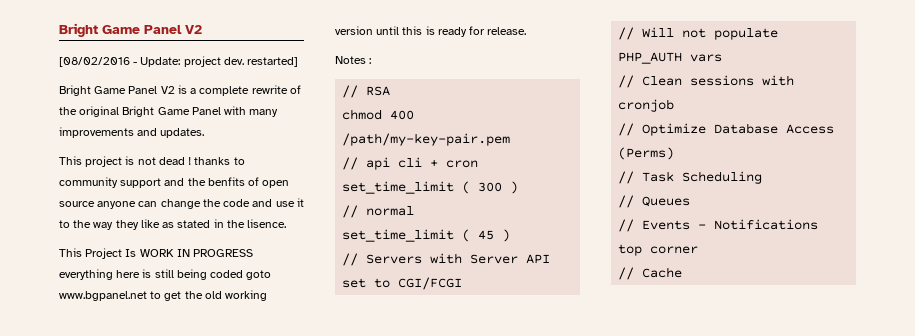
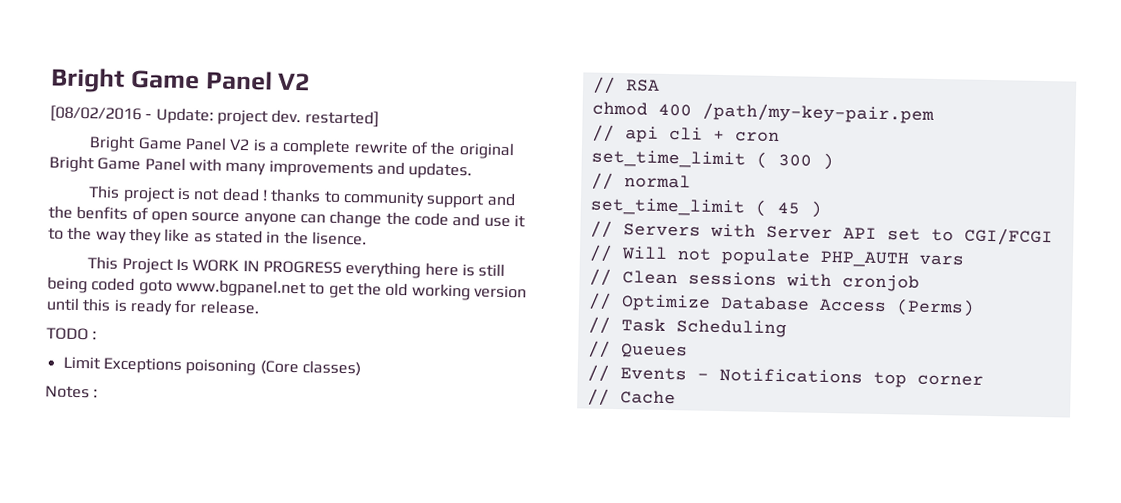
+ TODO :
+ Limit Exceptions poisoning (Core classes)

